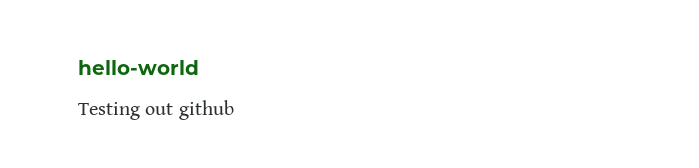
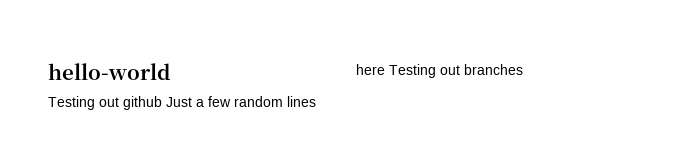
- Testing out github
+ Testing out github Just a few random lines here Testing out branches

